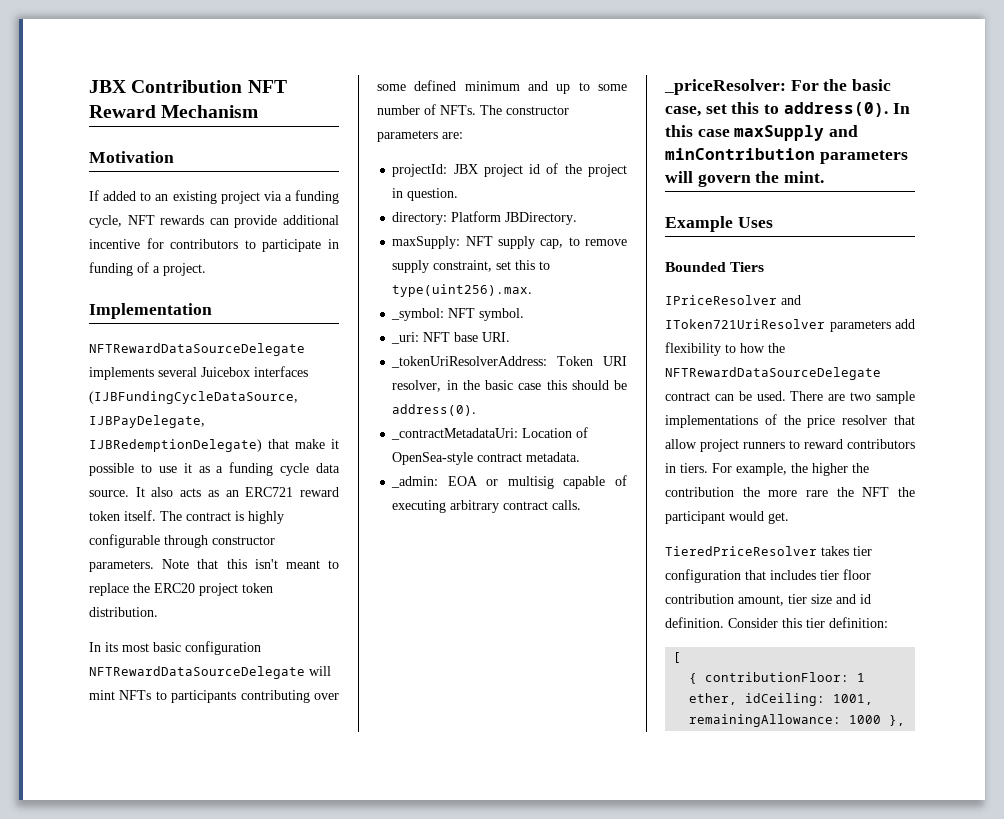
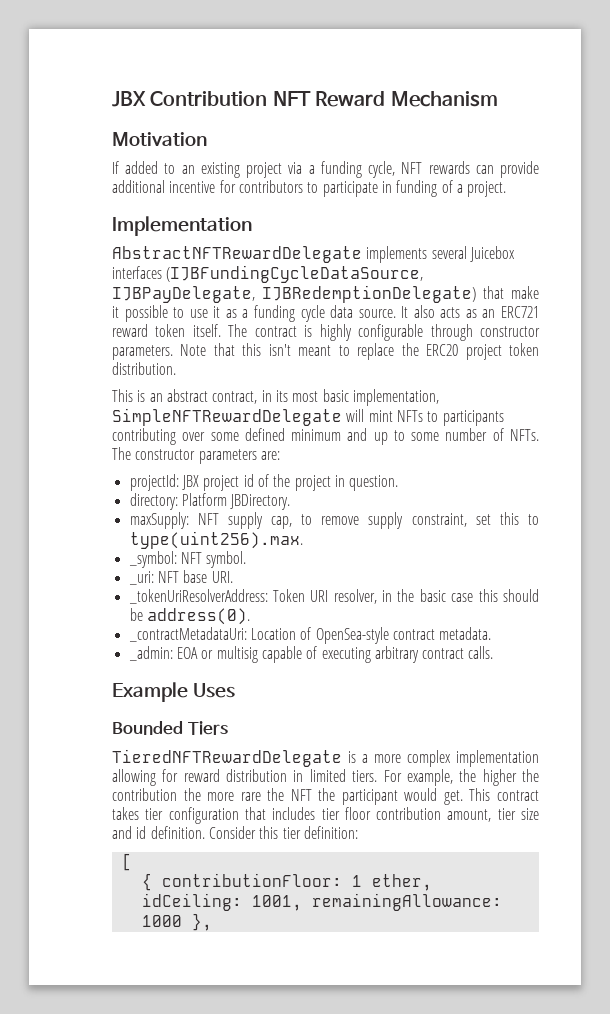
- NFTRewardDataSourceDelegate implements several Juicebox interfaces (IJBFundingCycleDataSource, IJBPayDelegate, IJBRedemptionDelegate) that make it possible to use it as a funding cycle data source.
+ AbstractNFTRewardDelegate implements several Juicebox interfaces (IJBFundingCycleDataSource, IJBPayDelegate, IJBRedemptionDelegate) that make it possible to use it as a funding cycle data source.
- In its most basic configuration NFTRewardDataSourceDelegate will mint NFTs to participants contributing over some defined minimum and up to some number of NFTs.
+ This is an abstract contract, in its most basic implementation, SimpleNFTRewardDelegate will mint NFTs to participants contributing over some defined minimum and up to some number of NFTs.
- _priceResolver: For the basic case, set this to address(0). In this case maxSupply and minContribution parameters will govern the mint.
  Example Uses
  Bounded Tiers
- IPriceResolver and IToken721UriResolver parameters add flexibility to how the NFTRewardDataSourceDelegate contract can be used. There are two sample implementations of the price resolver that allow project runners to reward contributors in tiers.
+ TieredNFTRewardDelegate is a more complex implementation allowing for reward distribution in limited tiers.
- For example, the higher the contribution the more rare the NFT the participant would get.
- TieredPriceResolver takes tier configuration that includes tier floor contribution amount, tier size and id definition.
+ For example, the higher the contribution the more rare the NFT the participant would get. This contract takes tier configuration that includes tier floor contribution amount, tier size and id definition.

